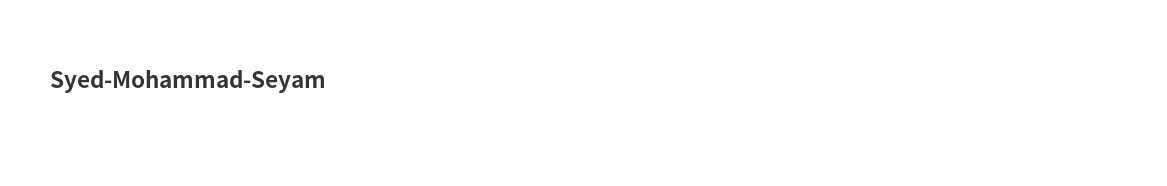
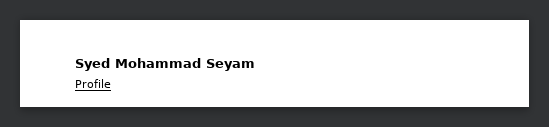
- Syed-Mohammad-Seyam
+ Syed Mohammad Seyam
+ Profile

